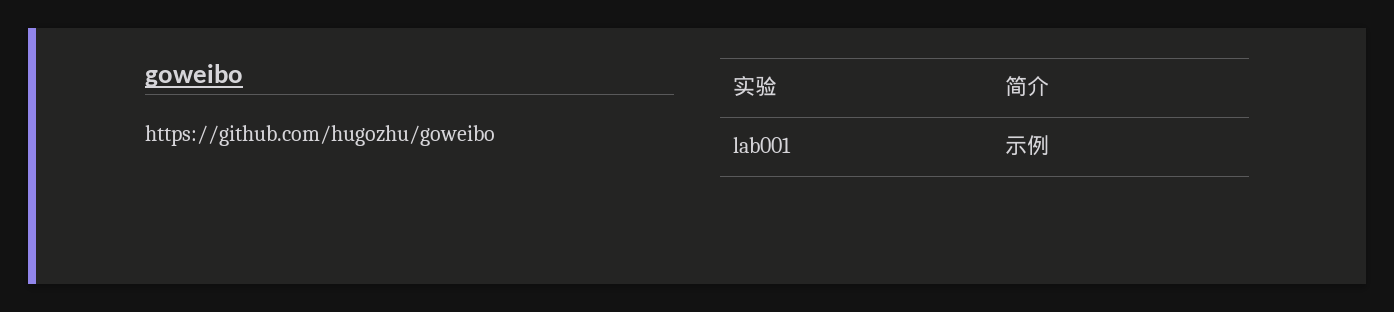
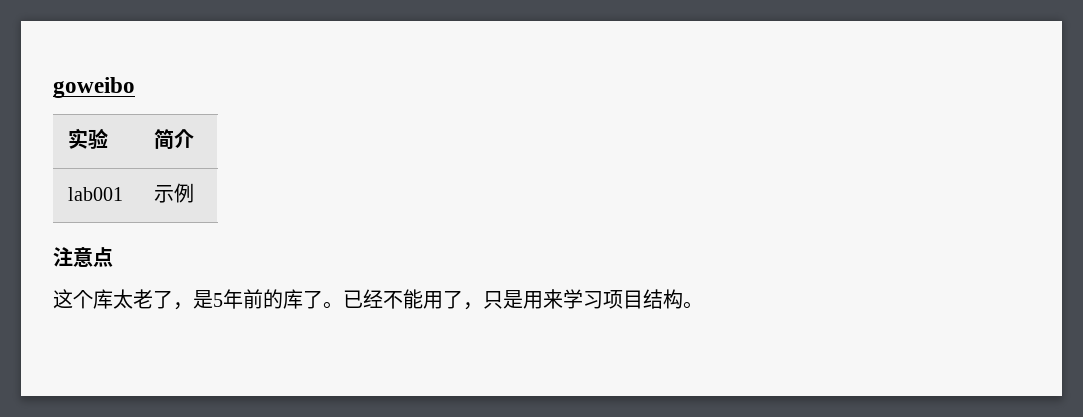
- https://github.com/hugozhu/goweibo
+ 注意点
+ 这个库太老了，是5年前的库了。已经不能用了，只是用来学习项目结构。

